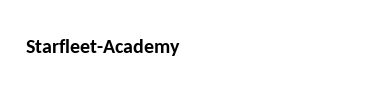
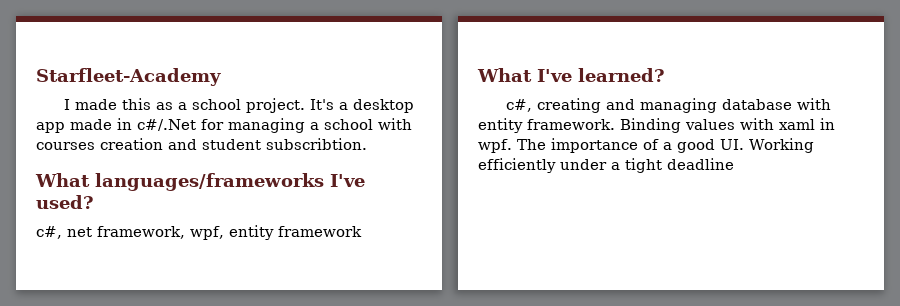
+ I made this as a school project. It's a desktop app made in c#/.Net for managing a school with courses creation and student subscribtion.
+ What languages/frameworks I've used?
+ c#, net framework, wpf, entity framework
+ What I've learned?
+ c#, creating and managing database with entity framework. Binding values with xaml in wpf. The importance of a good UI. Working efficiently under a tight deadline

